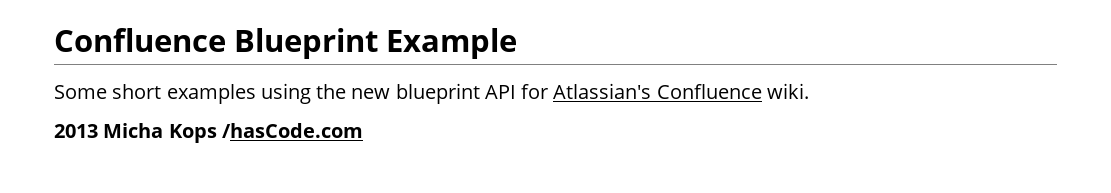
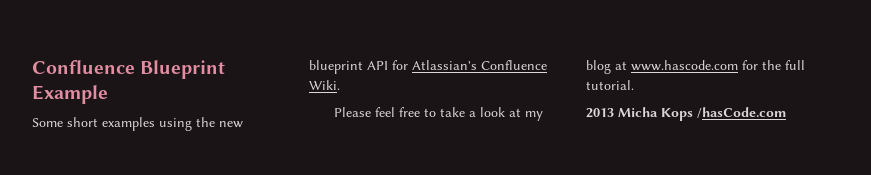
- Some short examples using the new blueprint API for Atlassian's Confluence wiki.
+ Some short examples using the new blueprint API for Atlassian's Confluence Wiki.
+ Please feel free to take a look at my blog at www.hascode.com for the full tutorial.

